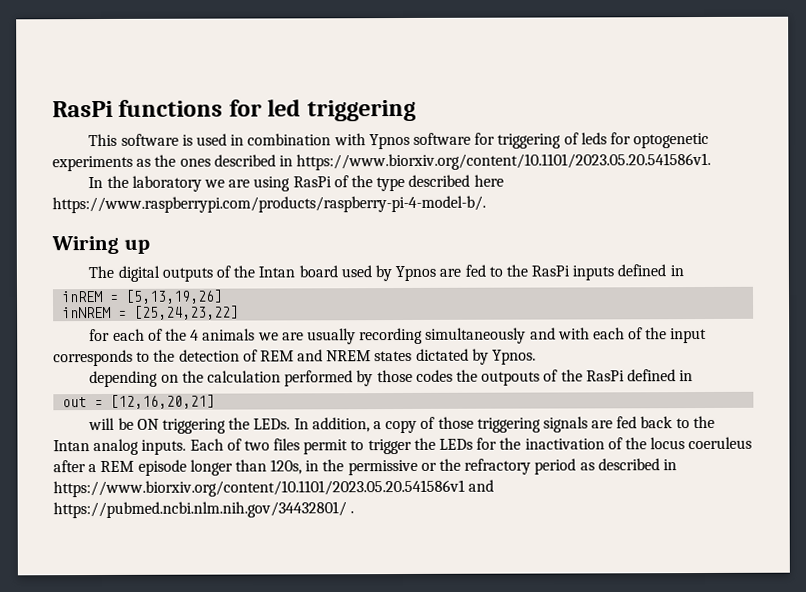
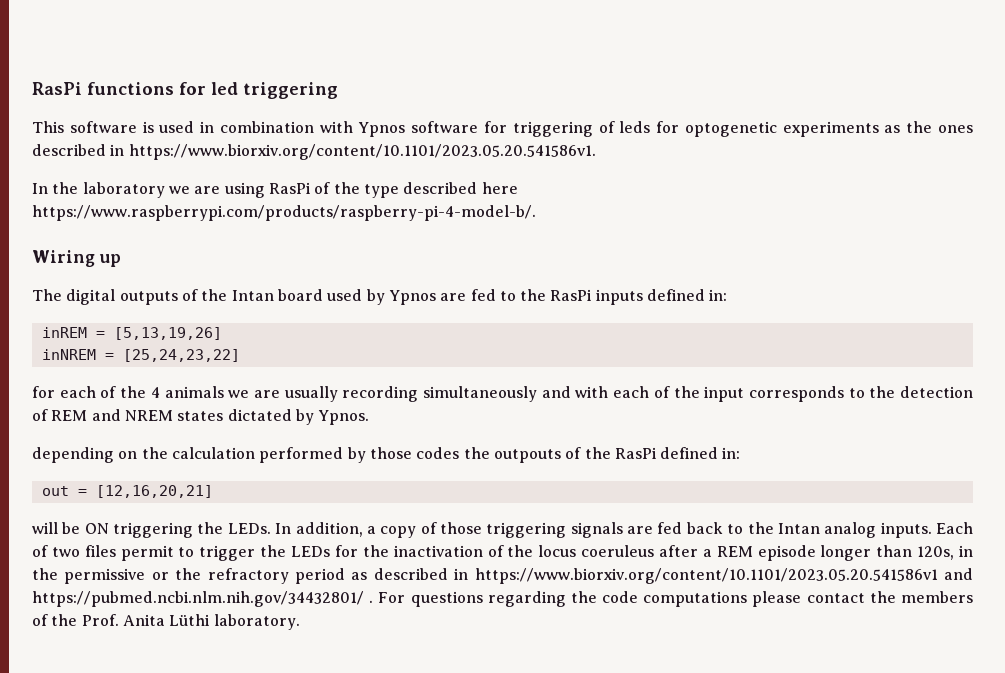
- The digital outputs of the Intan board used by Ypnos are fed to the RasPi inputs defined in
+ The digital outputs of the Intan board used by Ypnos are fed to the RasPi inputs defined in:
- depending on the calculation performed by those codes the outpouts of the RasPi defined in
+ depending on the calculation performed by those codes the outpouts of the RasPi defined in:
+ For questions regarding the code computations please contact the members of the Prof. Anita Lüthi laboratory.

